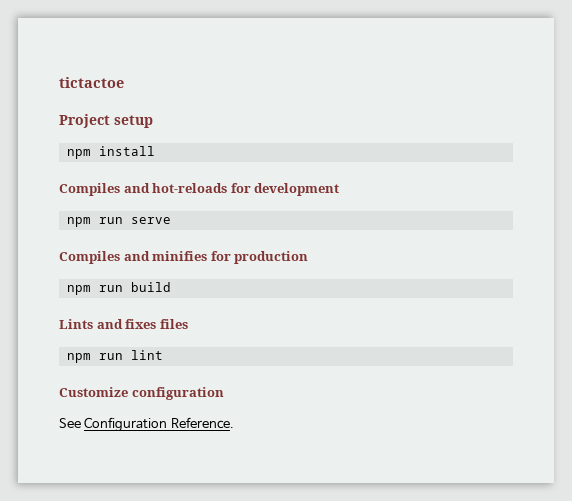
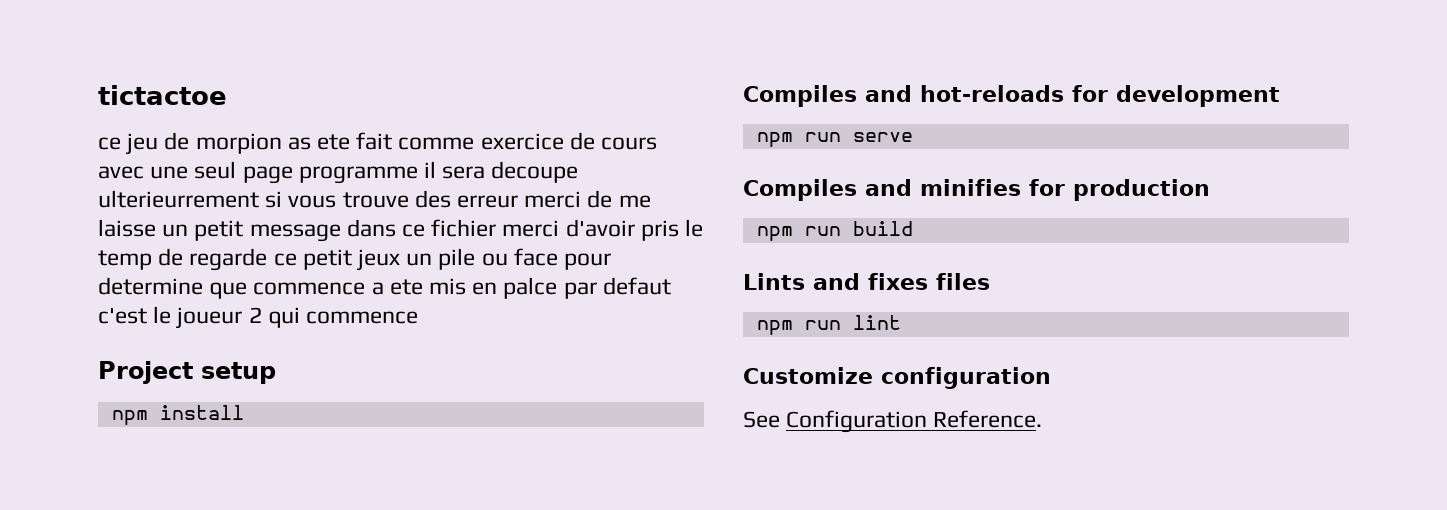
+ ce jeu de morpion as ete fait comme exercice de cours avec une seul page programme il sera decoupe ulterieurrement si vous trouve des erreur merci de me laisse un petit message dans ce fichier merci d'avoir pris le temp de regarde ce petit jeux un pile ou face pour determine que commence a ete mis en palce par defaut c'est le joueur 2 qui commence

